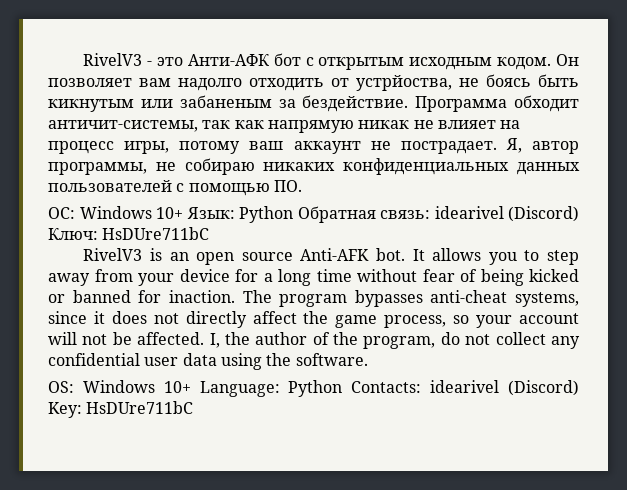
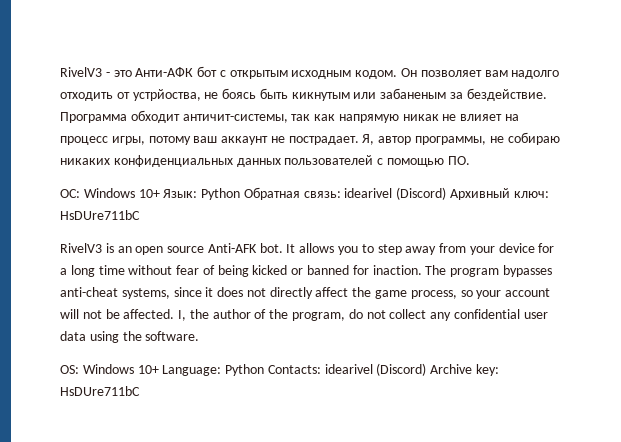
- ОС: Windows 10+ Язык: Python Обратная связь: idearivel (Discord) Ключ: HsDUre711bC
+ ОС: Windows 10+ Язык: Python Обратная связь: idearivel (Discord) Архивный ключ: HsDUre711bC
- OS: Windows 10+ Language: Python Contacts: idearivel (Discord) Key: HsDUre711bC
+ OS: Windows 10+ Language: Python Contacts: idearivel (Discord) Archive key: HsDUre711bC

